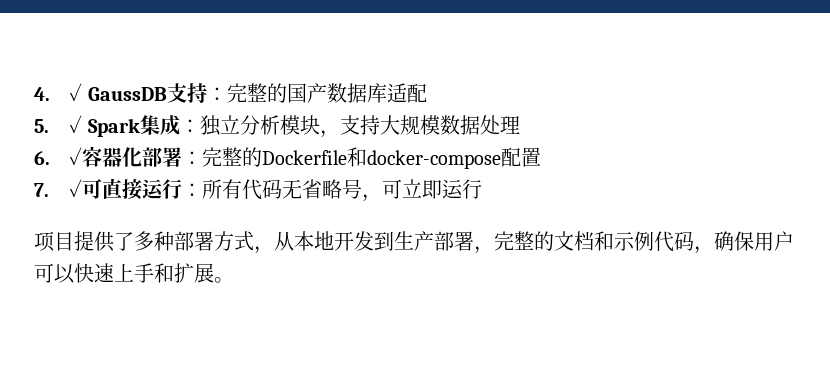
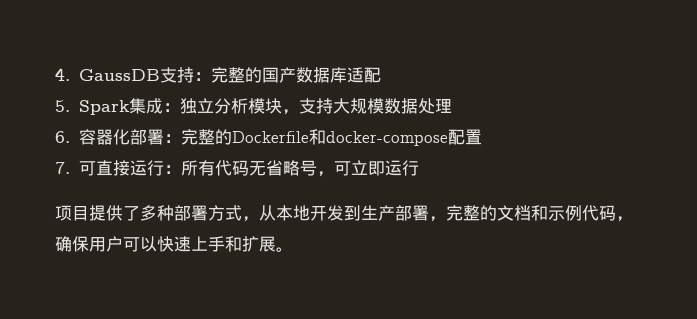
- 4. ✓ GaussDB支持：完整的国产数据库适配
+ 4. GaussDB支持：完整的国产数据库适配
- 5. ✓ Spark集成：独立分析模块，支持大规模数据处理
+ 5. Spark集成：独立分析模块，支持大规模数据处理
- 6. ✓容器化部署：完整的Dockerfile和docker-compose配置
+ 6.容器化部署：完整的Dockerfile和docker-compose配置
- 7. ✓可直接运行：所有代码无省略号，可立即运行
+ 7.可直接运行：所有代码无省略号，可立即运行

